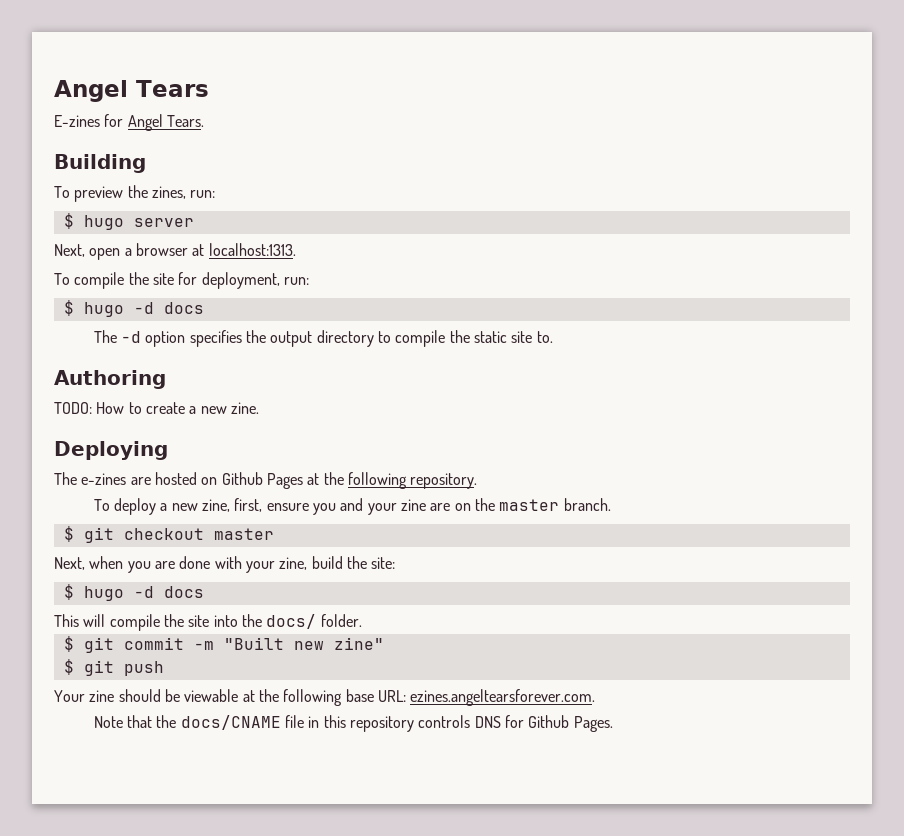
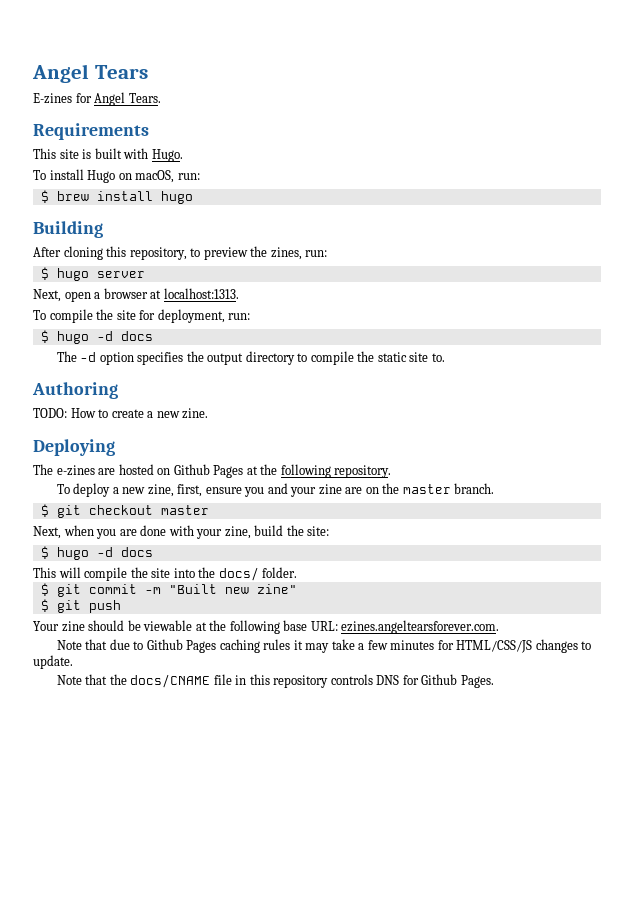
+ Requirements
+ This site is built with Hugo.
+ To install Hugo on macOS, run:
+ $ brew install hugo
  Building
- To preview the zines, run:
+ After cloning this repository, to preview the zines, run:
+ Note that due to Github Pages caching rules it may take a few minutes for HTML/CSS/JS changes to update.

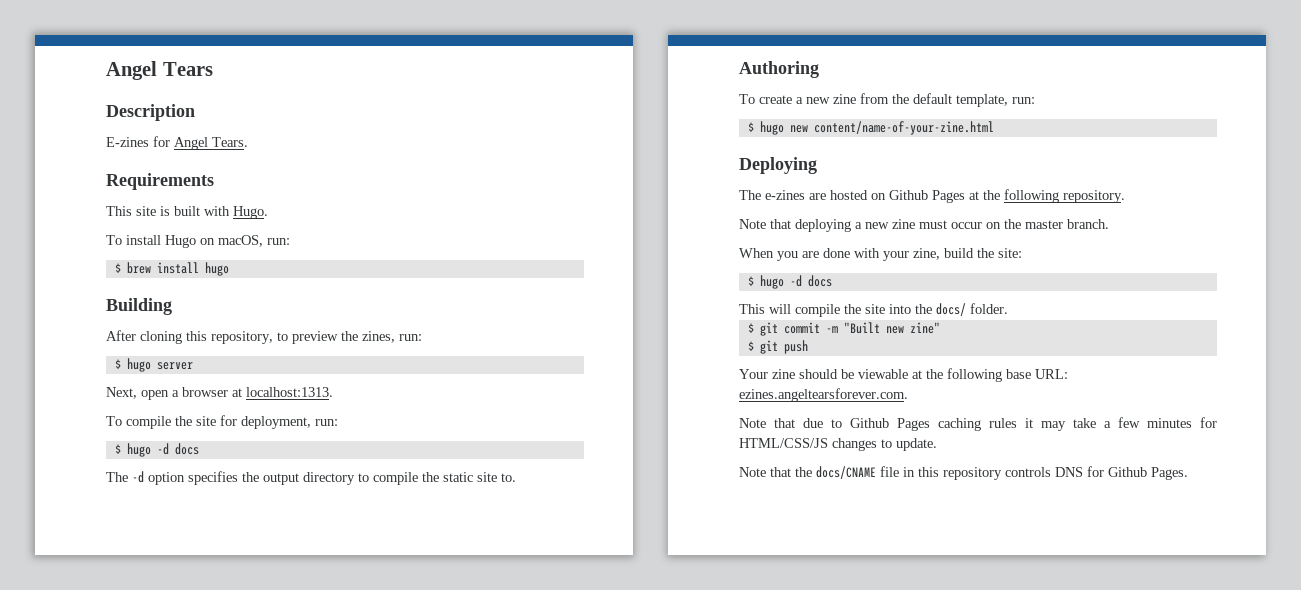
+ Description
- TODO: How to create a new zine.
+ To create a new zine from the default template, run:
+ $ hugo new content/name-of-your-zine.html
- To deploy a new zine, first, ensure you and your zine are on the master branch.
- $ git checkout master
- Next, when you are done with your zine, build the site:
+ Note that deploying a new zine must occur on the master branch.
+ When you are done with your zine, build the site:

